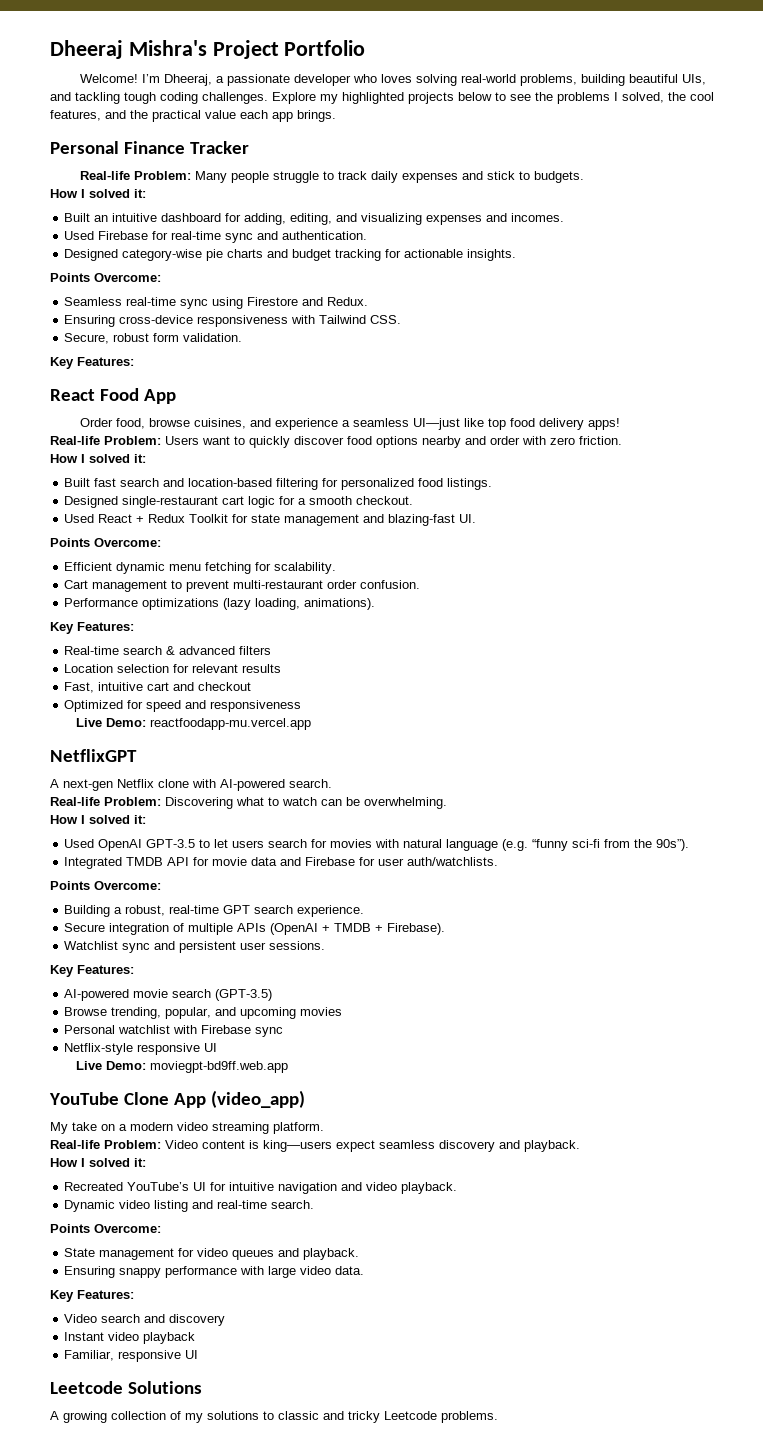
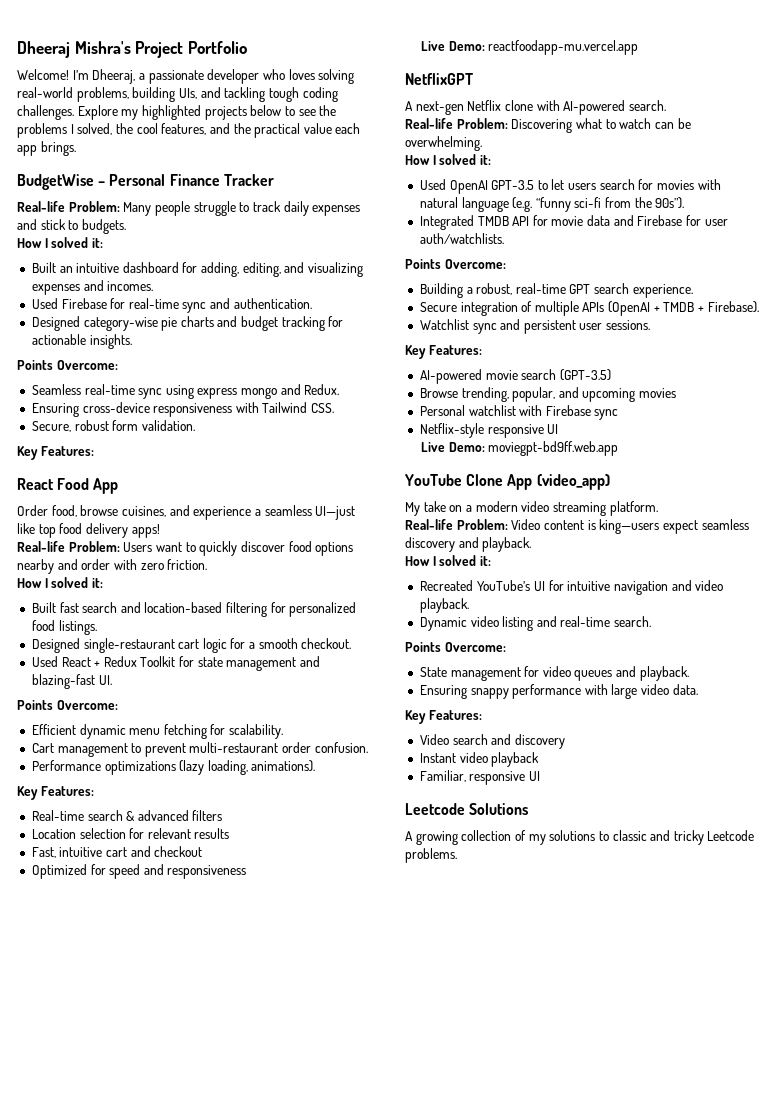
- I’m Dheeraj, a passionate developer who loves solving real-world problems, building beautiful UIs, and tackling tough coding challenges.
+ I’m Dheeraj, a passionate developer who loves solving real-world problems, building UIs, and tackling tough coding challenges.
- Personal Finance Tracker
+ BudgetWise – Personal Finance Tracker
- Seamless real-time sync using Firestore and Redux.
+ Seamless real-time sync using express mongo and Redux.

